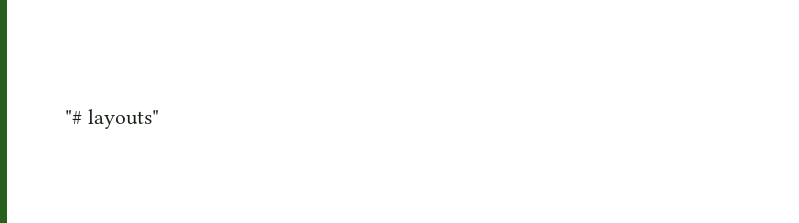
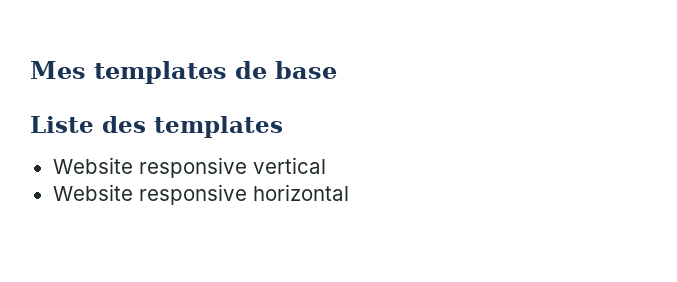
- "# layouts"
+ Mes templates de base
+ Liste des templates
+ Website responsive vertical
+ Website responsive horizontal

